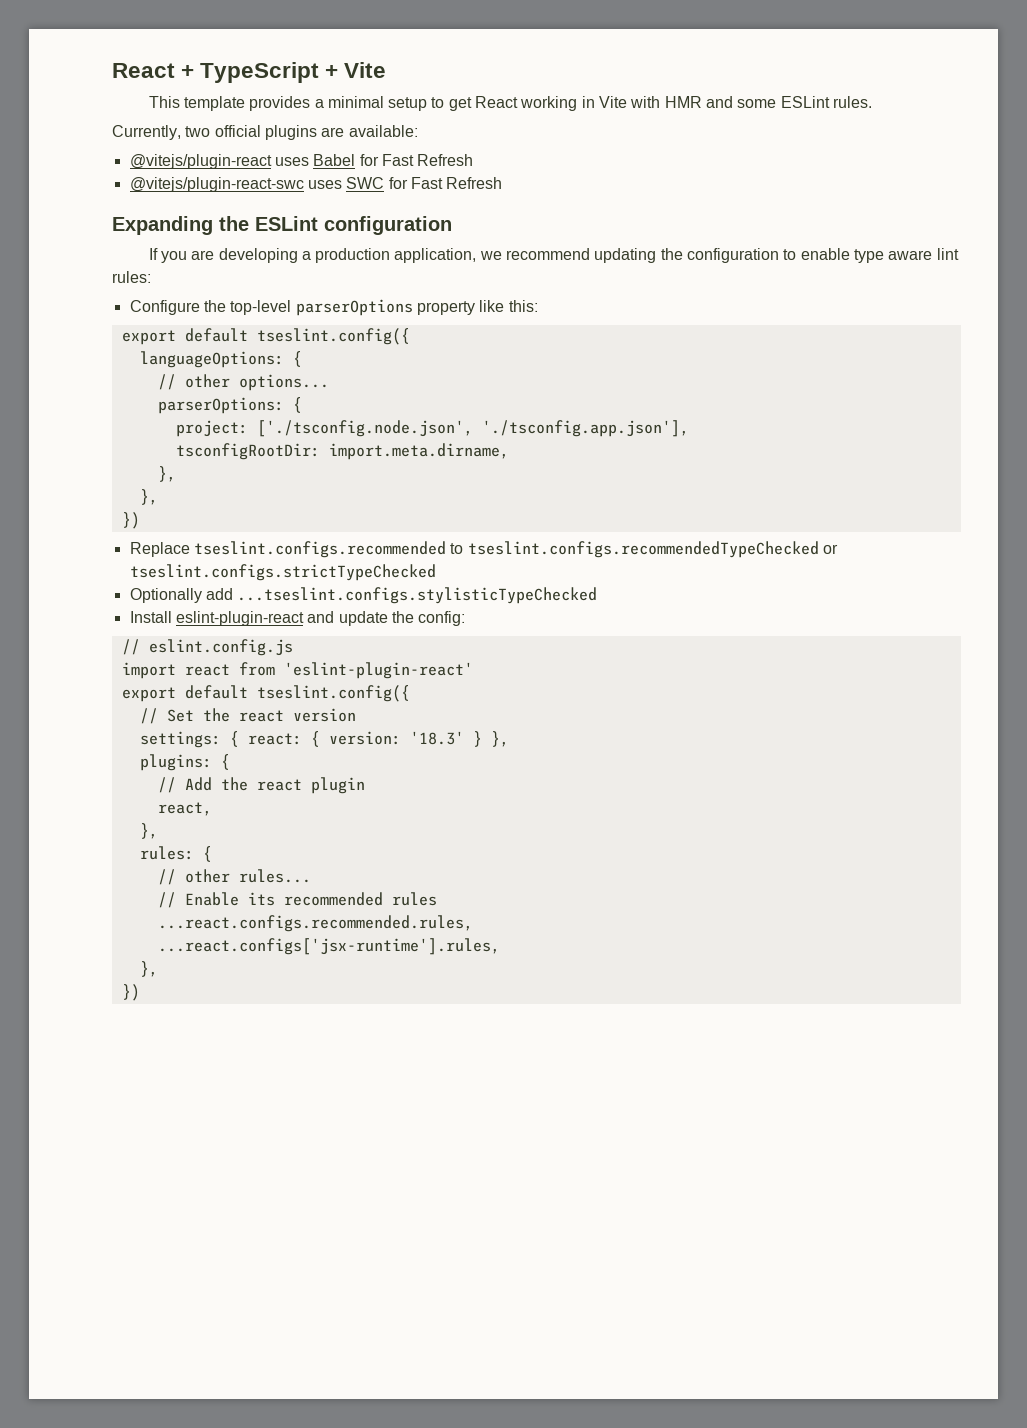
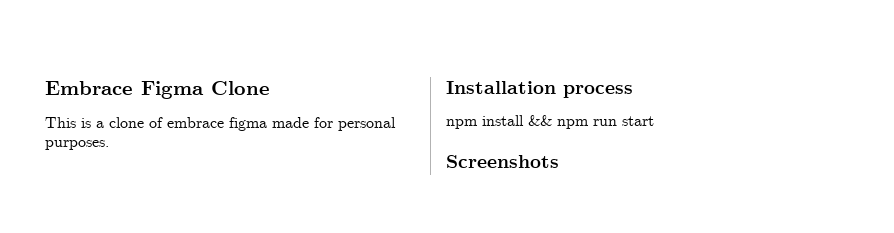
- React + TypeScript + Vite
- This template provides a minimal setup to get React working in Vite with HMR and some ESLint rules.
- Currently, two official plugins are available:
- @vitejs/plugin-react uses Babel for Fast Refresh
- @vitejs/plugin-react-swc uses SWC for Fast Refresh
- Expanding the ESLint configuration
- If you are developing a production application, we recommend updating the configuration to enable type aware lint rules:
- Configure the top-level parserOptions property like this:
- export default tseslint.config({
- languageOptions: {
- // other options...
- parserOptions: {
- project: ['./tsconfig.node.json', './tsconfig.app.json'],
- tsconfigRootDir: import.meta.dirname,
- },
- },
- })
- Replace tseslint.configs.recommended to tseslint.configs.recommendedTypeChecked or tseslint.configs.strictTypeChecked
- Optionally add ...tseslint.configs.stylisticTypeChecked
- Install eslint-plugin-react and update the config:
- // eslint.config.js
- import react from 'eslint-plugin-react'
- export default tseslint.config({
- // Set the react version
- settings: { react: { version: '18.3' } },
- plugins: {
- // Add the react plugin
- react,
- },
- rules: {
- // other rules...
- // Enable its recommended rules
- ...react.configs.recommended.rules,
- ...react.configs['jsx-runtime'].rules,
- },
- })
+ Embrace Figma Clone
+ This is a clone of embrace figma made for personal purposes.
+ Installation process
+ npm install && npm run start
+ Screenshots

